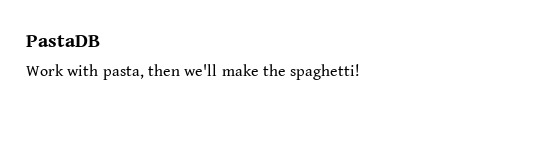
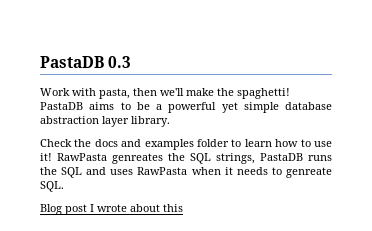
- PastaDB
+ PastaDB 0.3
+ PastaDB aims to be a powerful yet simple database abstraction layer library.
+ Check the docs and examples folder to learn how to use it! RawPasta genreates the SQL strings, PastaDB runs the SQL and uses RawPasta when it needs to genreate SQL.
+ Blog post I wrote about this

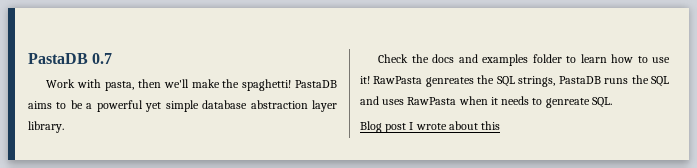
- PastaDB 0.3
+ PastaDB 0.7

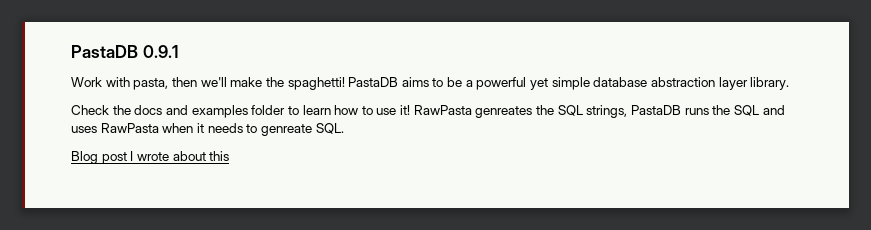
- PastaDB 0.7
+ PastaDB 0.9.1

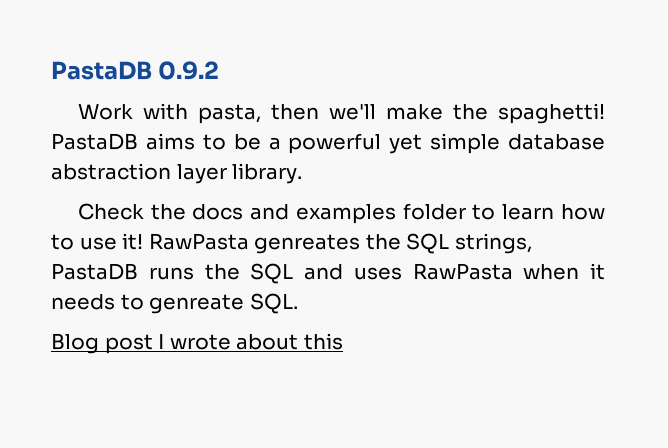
- PastaDB 0.9.1
+ PastaDB 0.9.2

